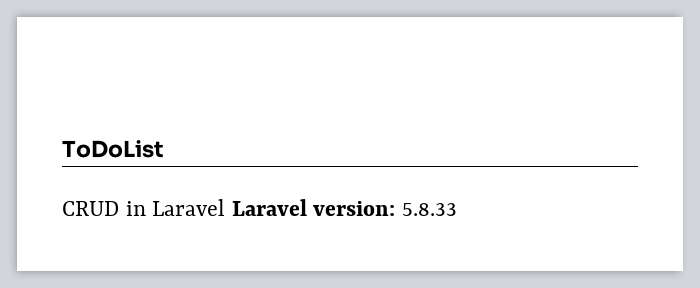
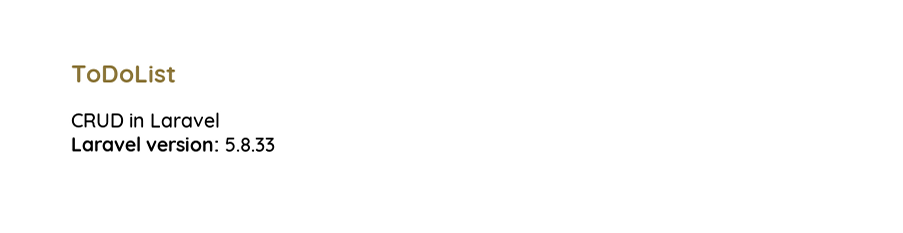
- CRUD in Laravel Laravel version: 5.8.33
+ CRUD in Laravel
+ Laravel version: 5.8.33

